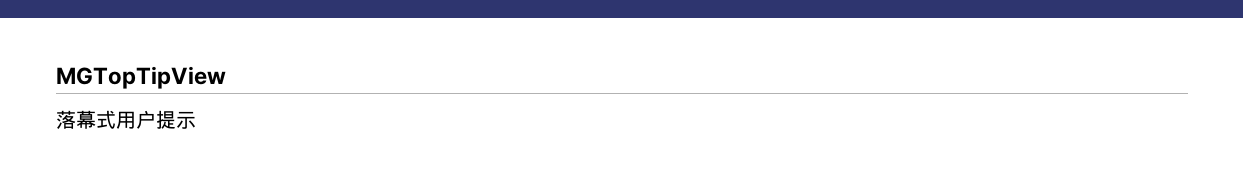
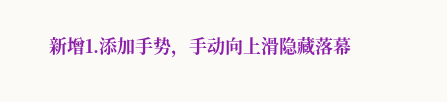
- MGTopTipView
- 落幕式用户提示
+ 新增1.添加手势，手动向上滑隐藏落幕

